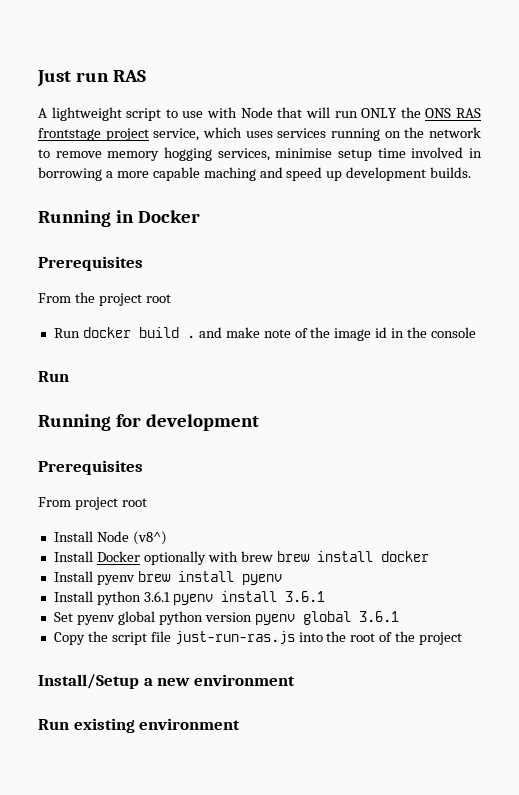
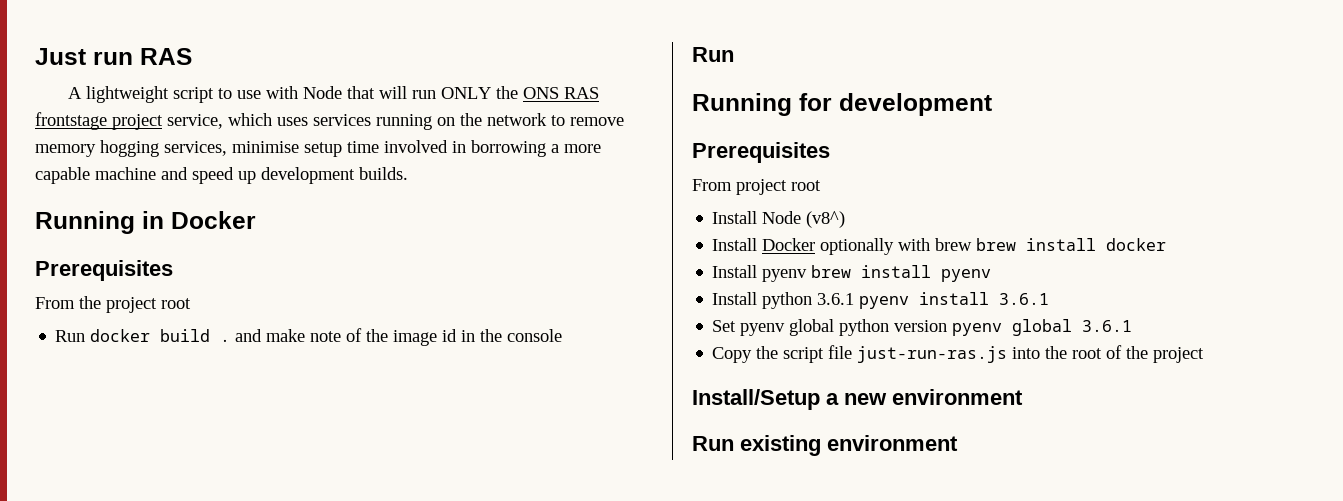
- A lightweight script to use with Node that will run ONLY the ONS RAS frontstage project service, which uses services running on the network to remove memory hogging services, minimise setup time involved in borrowing a more capable maching and speed up development builds.
+ A lightweight script to use with Node that will run ONLY the ONS RAS frontstage project service, which uses services running on the network to remove memory hogging services, minimise setup time involved in borrowing a more capable machine and speed up development builds.

